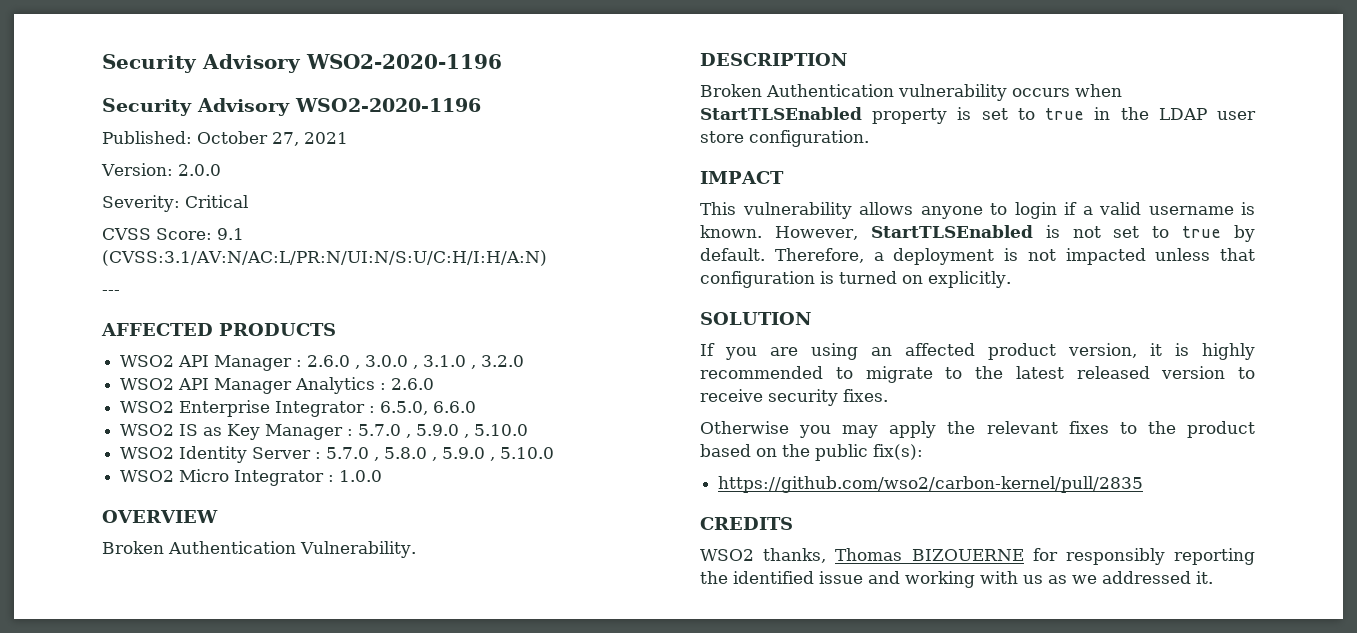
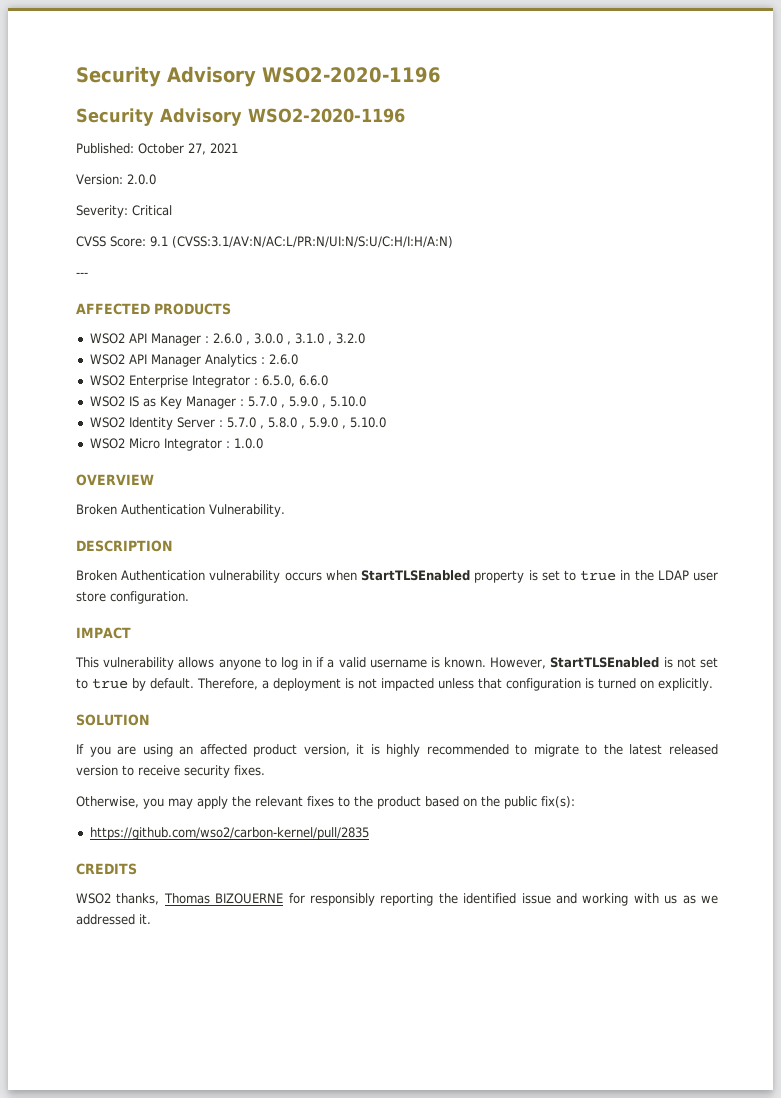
- This vulnerability allows anyone to login if a valid username is known.
+ This vulnerability allows anyone to log in if a valid username is known.
- Otherwise you may apply the relevant fixes to the product based on the public fix(s):
+ Otherwise, you may apply the relevant fixes to the product based on the public fix(s):

